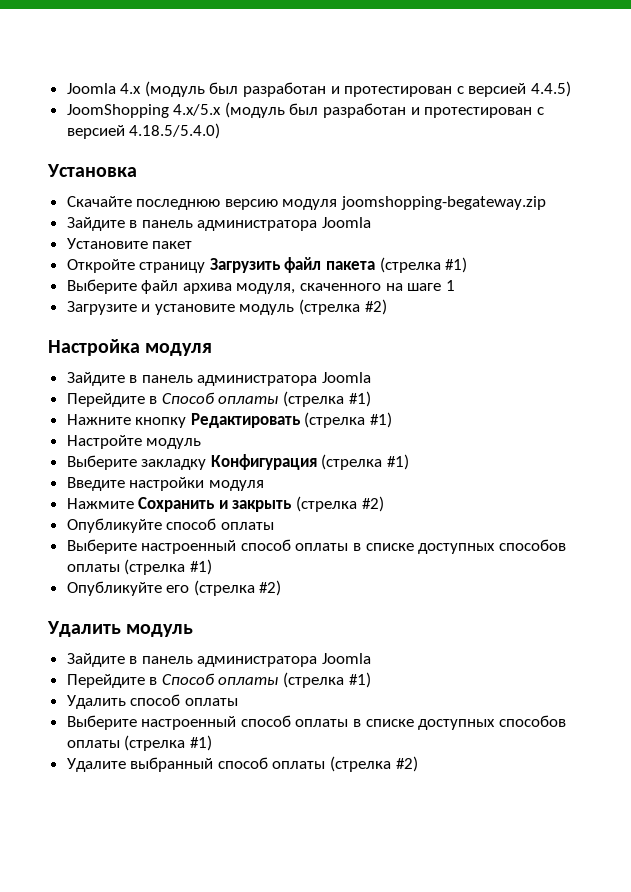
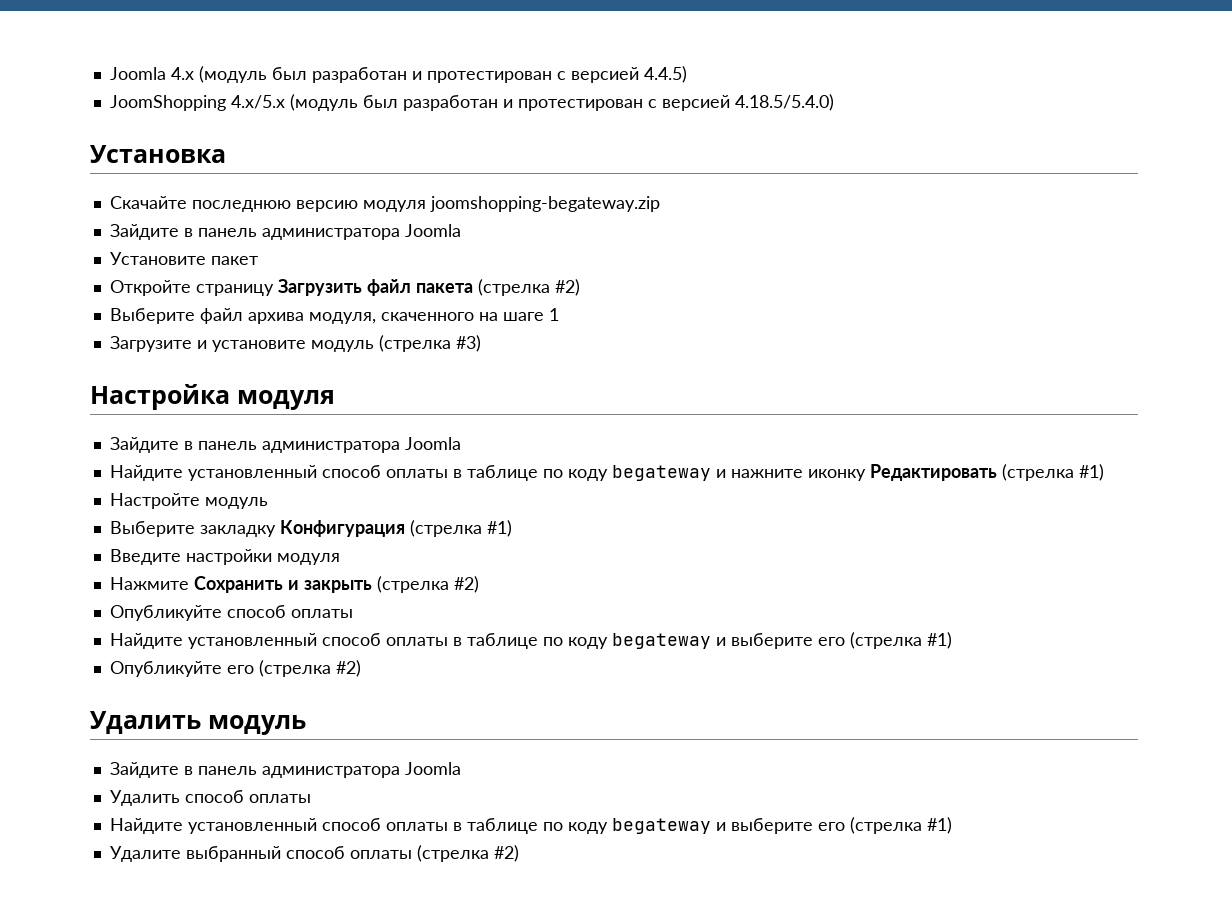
- Откройте страницу Загрузить файл пакета (стрелка #1)
+ Откройте страницу Загрузить файл пакета (стрелка #2)
- Загрузите и установите модуль (стрелка #2)
+ Загрузите и установите модуль (стрелка #3)
  Настройка модуля
  Зайдите в панель администратора Joomla
- Перейдите в Способ оплаты (стрелка #1)
- Нажните кнопку Редактировать (стрелка #1)
+ Найдите установленный способ оплаты в таблице по коду begateway и нажните иконку Редактировать (стрелка #1)
  Опубликуйте способ оплаты
- Выберите настроенный способ оплаты в списке доступных способов оплаты (стрелка #1)
+ Найдите установленный способ оплаты в таблице по коду begateway и выберите его (стрелка #1)
  Удалить модуль
  Зайдите в панель администратора Joomla
- Перейдите в Способ оплаты (стрелка #1)
  Удалить способ оплаты
- Выберите настроенный способ оплаты в списке доступных способов оплаты (стрелка #1)
+ Найдите установленный способ оплаты в таблице по коду begateway и выберите его (стрелка #1)

